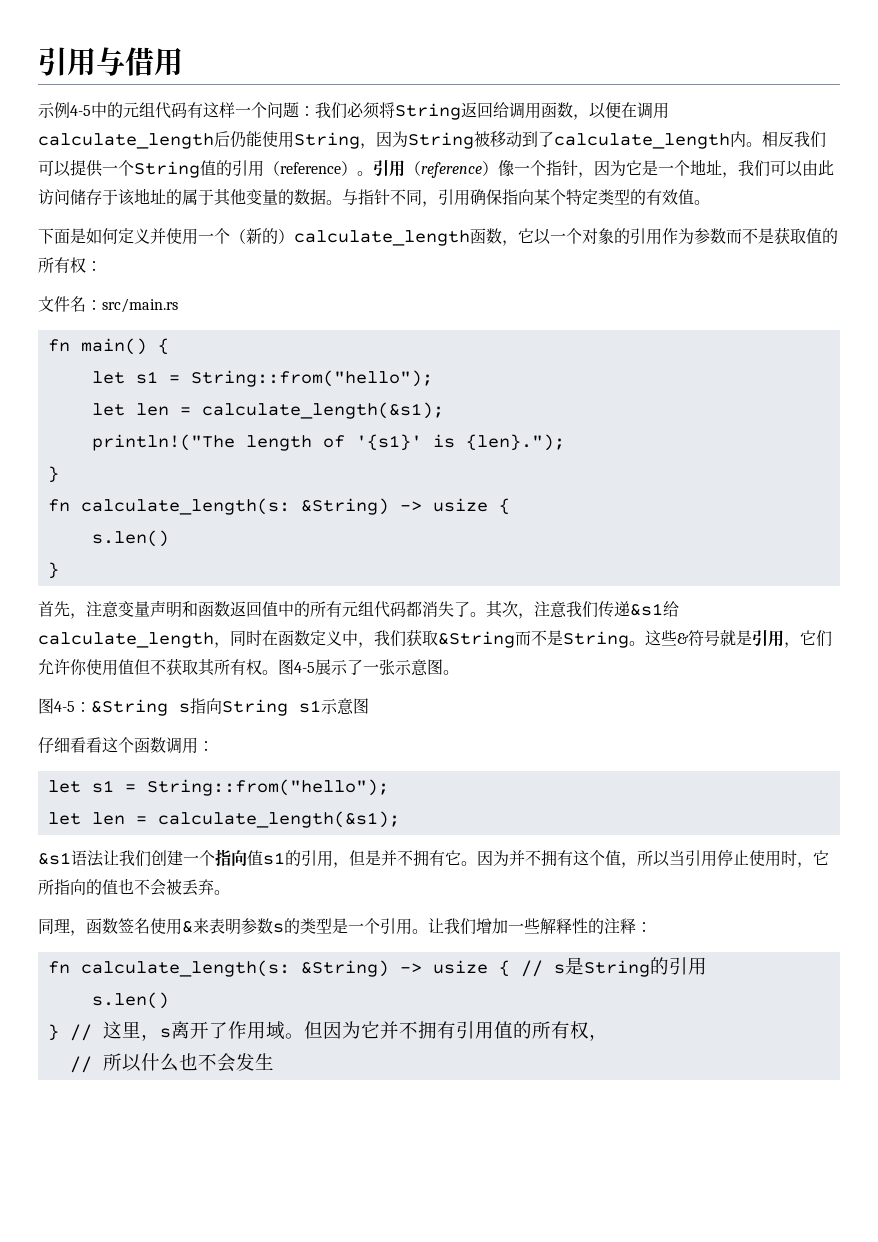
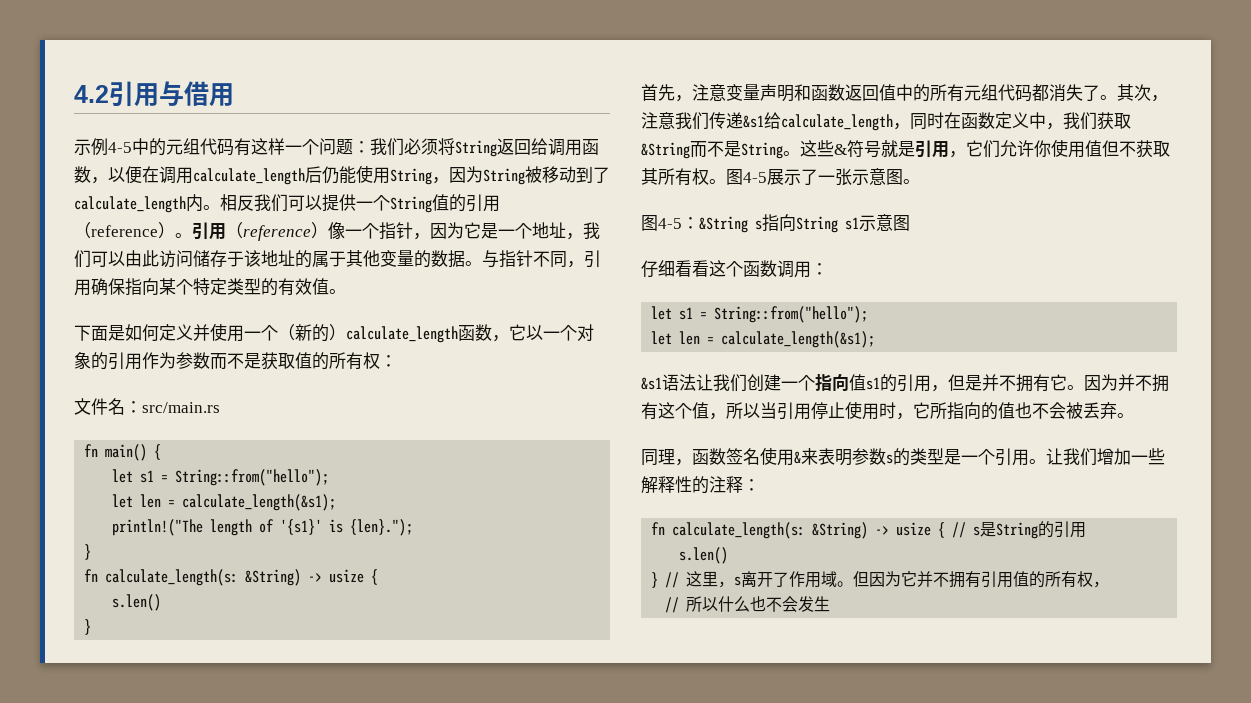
- 引用与借用
+ 4.2引用与借用

